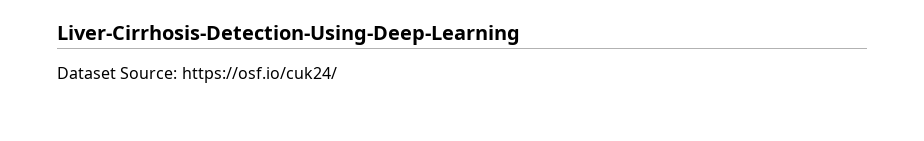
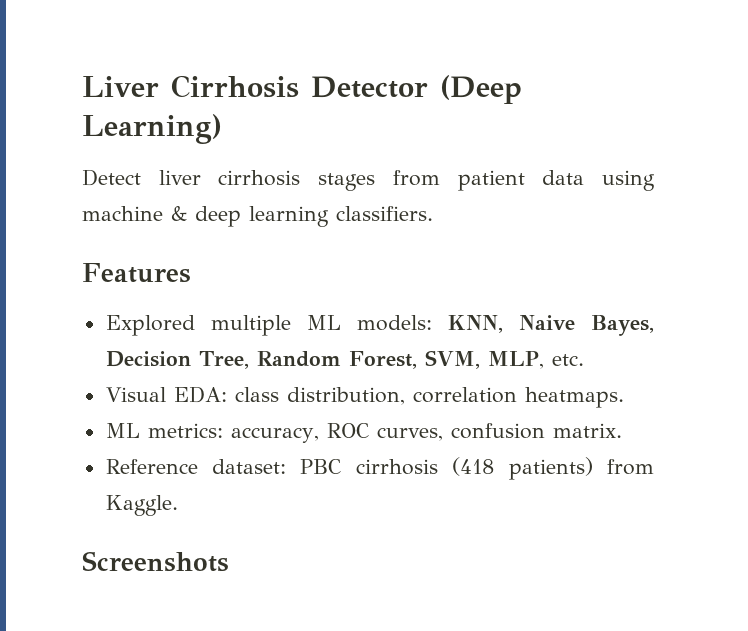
- Liver-Cirrhosis-Detection-Using-Deep-Learning
- Dataset Source: https://osf.io/cuk24/
+ Liver Cirrhosis Detector (Deep Learning)
+ Detect liver cirrhosis stages from patient data using machine & deep learning classifiers.
+ Features
+ Explored multiple ML models: KNN, Naive Bayes, Decision Tree, Random Forest, SVM, MLP, etc.
+ Visual EDA: class distribution, correlation heatmaps.
+ ML metrics: accuracy, ROC curves, confusion matrix.
+ Reference dataset: PBC cirrhosis (418 patients) from Kaggle.
+ Screenshots

